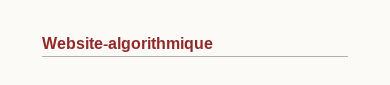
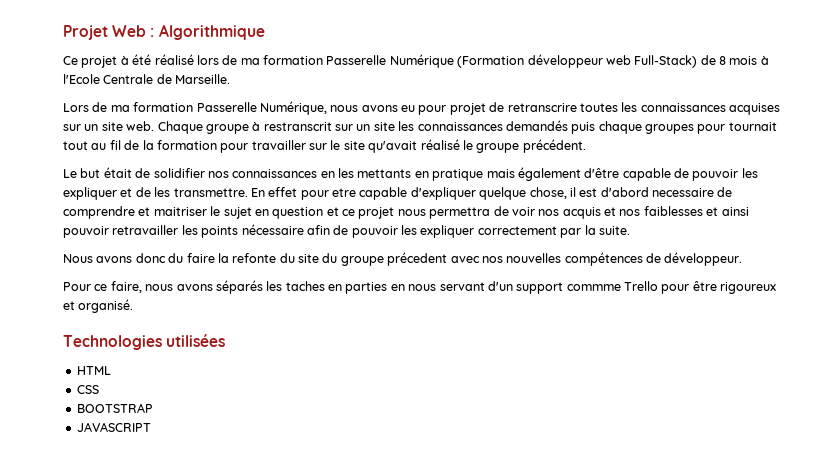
- Website-algorithmique
+ Projet Web : Algorithmique
+ Ce projet à été réalisé lors de ma formation Passerelle Numérique (Formation développeur web Full-Stack) de 8 mois à l'Ecole Centrale de Marseille.
+ Lors de ma formation Passerelle Numérique, nous avons eu pour projet de retranscrire toutes les connaissances acquises sur un site web. Chaque groupe à restranscrit sur un site les connaissances demandés puis chaque groupes pour tournait tout au fil de la formation pour travailler sur le site qu'avait réalisé le groupe précédent.
+ Le but était de solidifier nos connaissances en les mettants en pratique mais également d'être capable de pouvoir les expliquer et de les transmettre. En effet pour etre capable d'expliquer quelque chose, il est d'abord necessaire de comprendre et maitriser le sujet en question et ce projet nous permettra de voir nos acquis et nos faiblesses et ainsi pouvoir retravailler les points nécessaire afin de pouvoir les expliquer correctement par la suite.
+ Nous avons donc du faire la refonte du site du groupe précedent avec nos nouvelles compétences de développeur.
+ Pour ce faire, nous avons séparés les taches en parties en nous servant d'un support commme Trello pour être rigoureux et organisé.
+ Technologies utilisées
+ HTML
+ CSS
+ BOOTSTRAP
+ JAVASCRIPT

